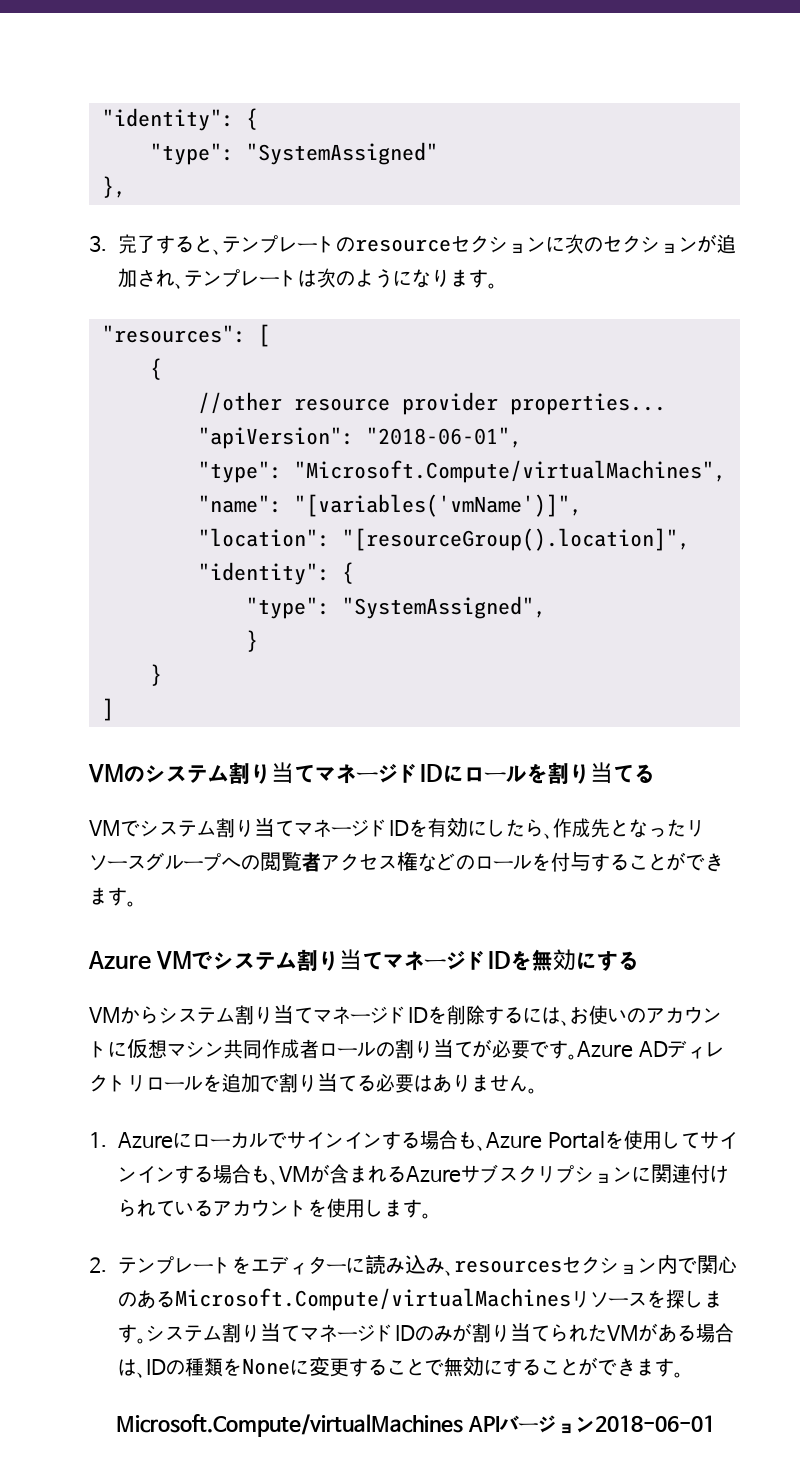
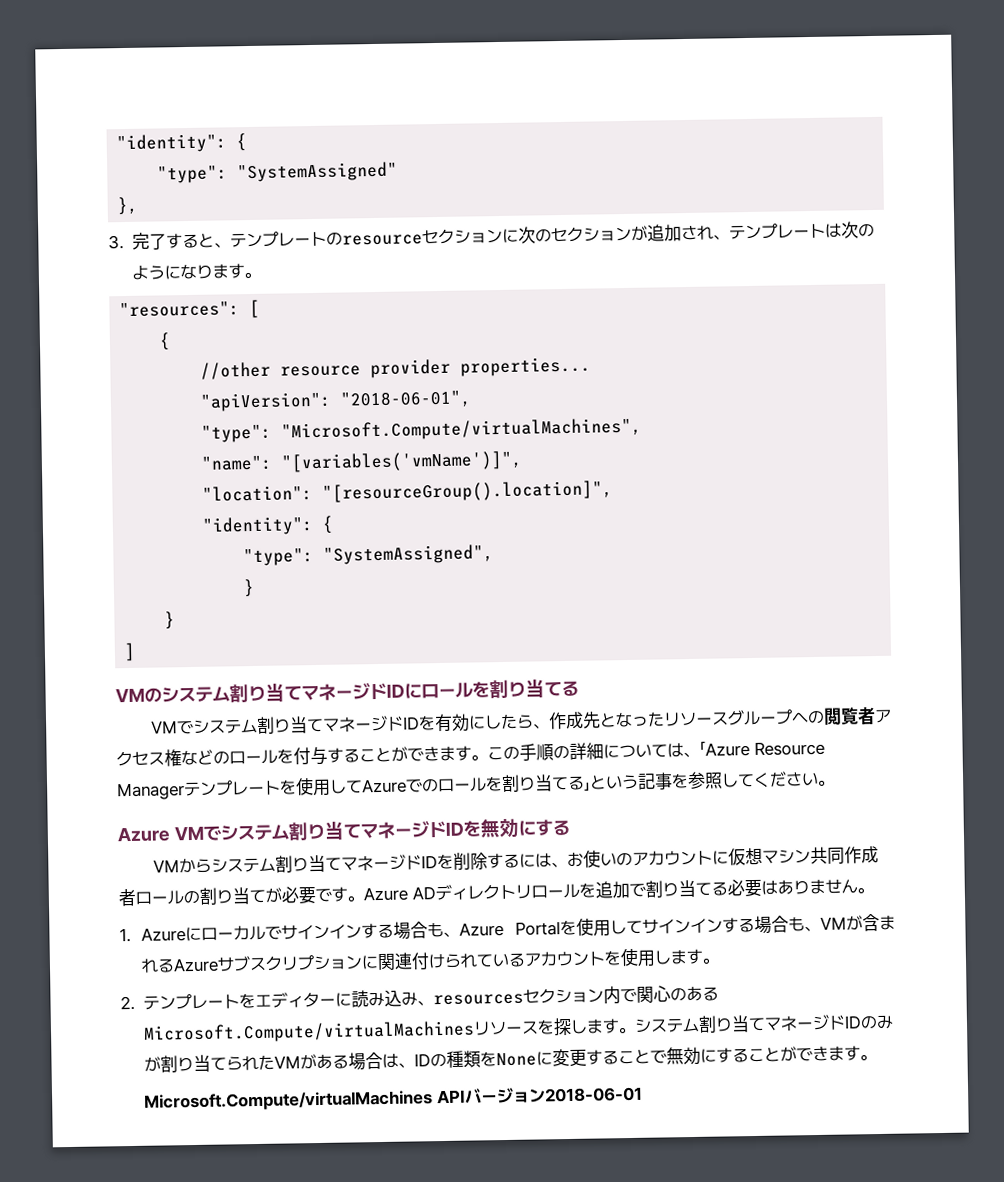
+ この手順の詳細については、「Azure Resource Managerテンプレートを使用してAzureでのロールを割り当てる」という記事を参照してください。

